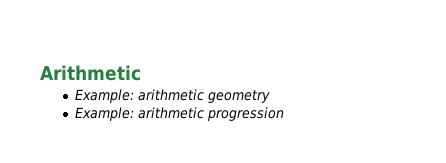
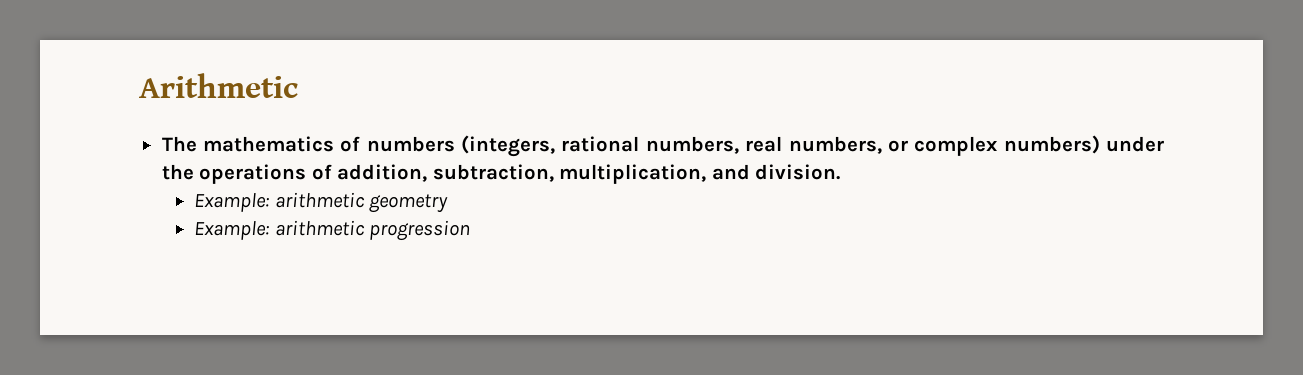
+ The mathematics of numbers (integers, rational numbers, real numbers, or complex numbers) under the operations of addition, subtraction, multiplication, and division.

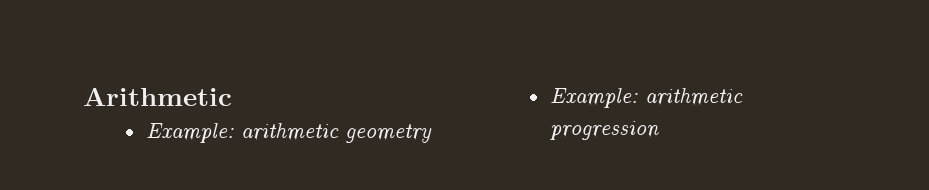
- The mathematics of numbers (integers, rational numbers, real numbers, or complex numbers) under the operations of addition, subtraction, multiplication, and division.

